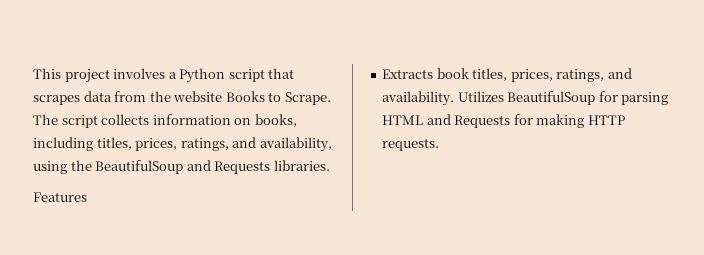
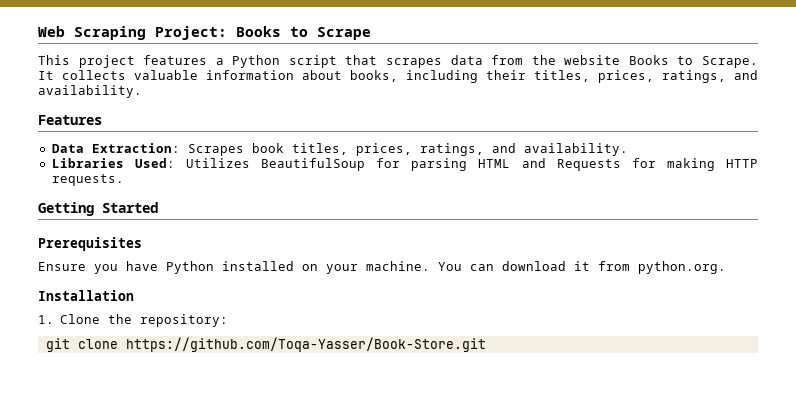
+ Web Scraping Project: Books to Scrape
- This project involves a Python script that scrapes data from the website Books to Scrape.
+ This project features a Python script that scrapes data from the website Books to Scrape.
- The script collects information on books, including titles, prices, ratings, and availability, using the BeautifulSoup and Requests libraries.
+ It collects valuable information about books, including their titles, prices, ratings, and availability.
  Features
- Extracts book titles, prices, ratings, and availability. Utilizes BeautifulSoup for parsing HTML and Requests for making HTTP requests.
+ Data Extraction: Scrapes book titles, prices, ratings, and availability.
+ Libraries Used: Utilizes BeautifulSoup for parsing HTML and Requests for making HTTP requests.
+ Getting Started
+ Prerequisites
+ Ensure you have Python installed on your machine. You can download it from python.org.
+ Installation
+ 1. Clone the repository:
+ git clone https://github.com/Toqa-Yasser/Book-Store.git

